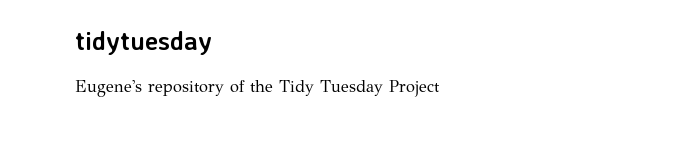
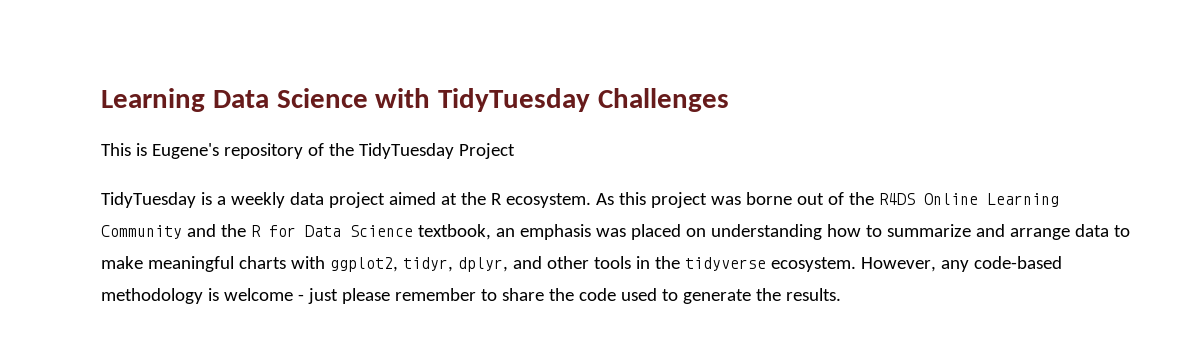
- tidytuesday
- Eugene's repository of the Tidy Tuesday Project
+ Learning Data Science with TidyTuesday Challenges
+ This is Eugene's repository of the TidyTuesday Project
+ TidyTuesday is a weekly data project aimed at the R ecosystem. As this project was borne out of the R4DS Online Learning Community and the R for Data Science textbook, an emphasis was placed on understanding how to summarize and arrange data to make meaningful charts with ggplot2, tidyr, dplyr, and other tools in the tidyverse ecosystem. However, any code-based methodology is welcome - just please remember to share the code used to generate the results.

